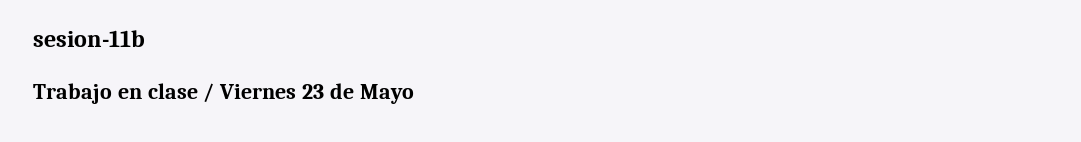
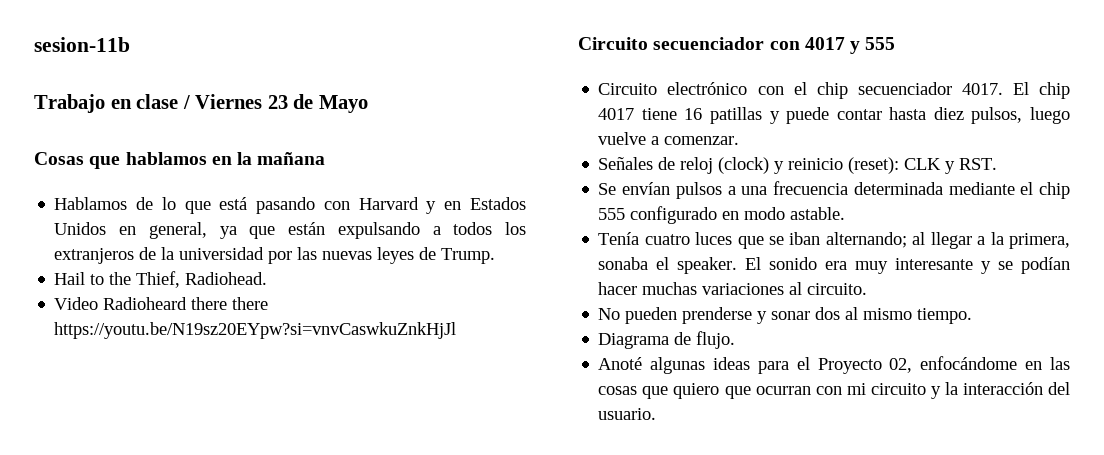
+ Cosas que hablamos en la mañana
+ Hablamos de lo que está pasando con Harvard y en Estados Unidos en general, ya que están expulsando a todos los extranjeros de la universidad por las nuevas leyes de Trump.
+ Hail to the Thief, Radiohead.
+ Video Radioheard there there https://youtu.be/N19sz20EYpw?si=vnvCaswkuZnkHjJl
+ Circuito secuenciador con 4017 y 555
+ Circuito electrónico con el chip secuenciador 4017. El chip 4017 tiene 16 patillas y puede contar hasta diez pulsos, luego vuelve a comenzar.
+ Señales de reloj (clock) y reinicio (reset): CLK y RST.
+ Se envían pulsos a una frecuencia determinada mediante el chip 555 configurado en modo astable.
+ Tenía cuatro luces que se iban alternando; al llegar a la primera, sonaba el speaker. El sonido era muy interesante y se podían hacer muchas variaciones al circuito.
+ No pueden prenderse y sonar dos al mismo tiempo.
+ Diagrama de flujo.
+ Anoté algunas ideas para el Proyecto 02, enfocándome en las cosas que quiero que ocurran con mi circuito y la interacción del usuario.

